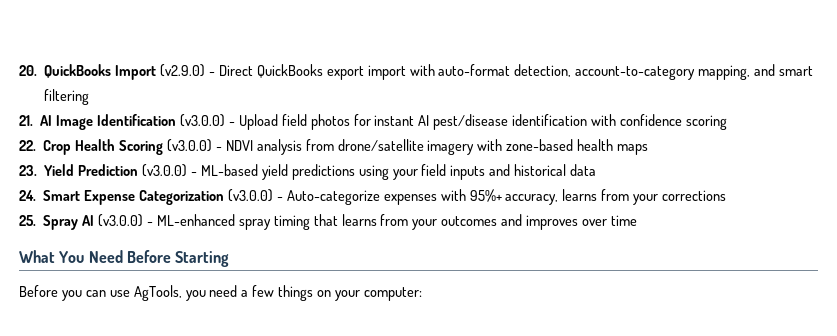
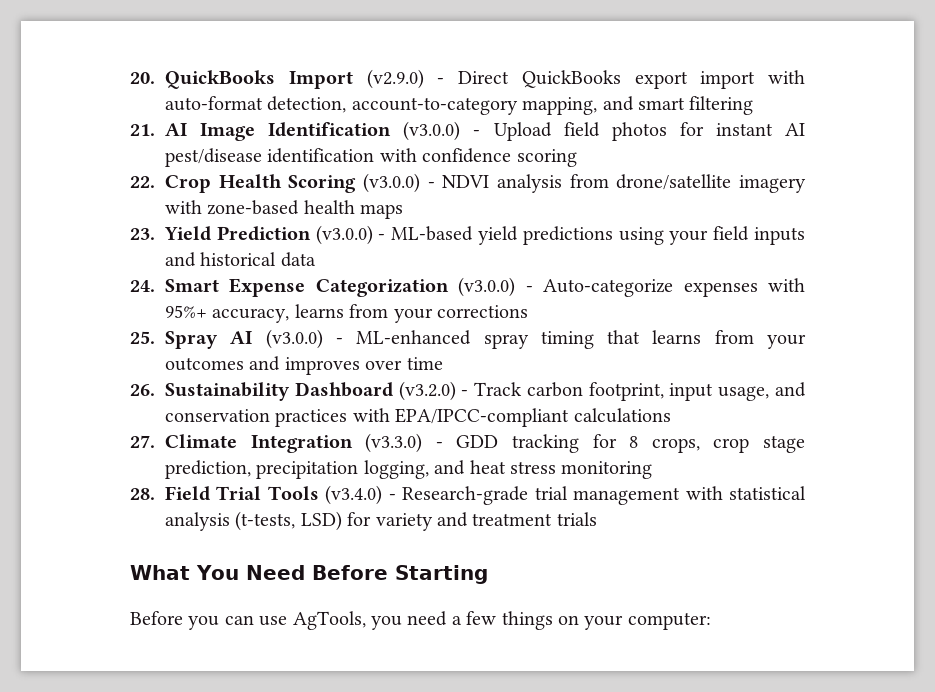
+ 26. Sustainability Dashboard (v3.2.0) - Track carbon footprint, input usage, and conservation practices with EPA/IPCC-compliant calculations
+ 27. Climate Integration (v3.3.0) - GDD tracking for 8 crops, crop stage prediction, precipitation logging, and heat stress monitoring
+ 28. Field Trial Tools (v3.4.0) - Research-grade trial management with statistical analysis (t-tests, LSD) for variety and treatment trials

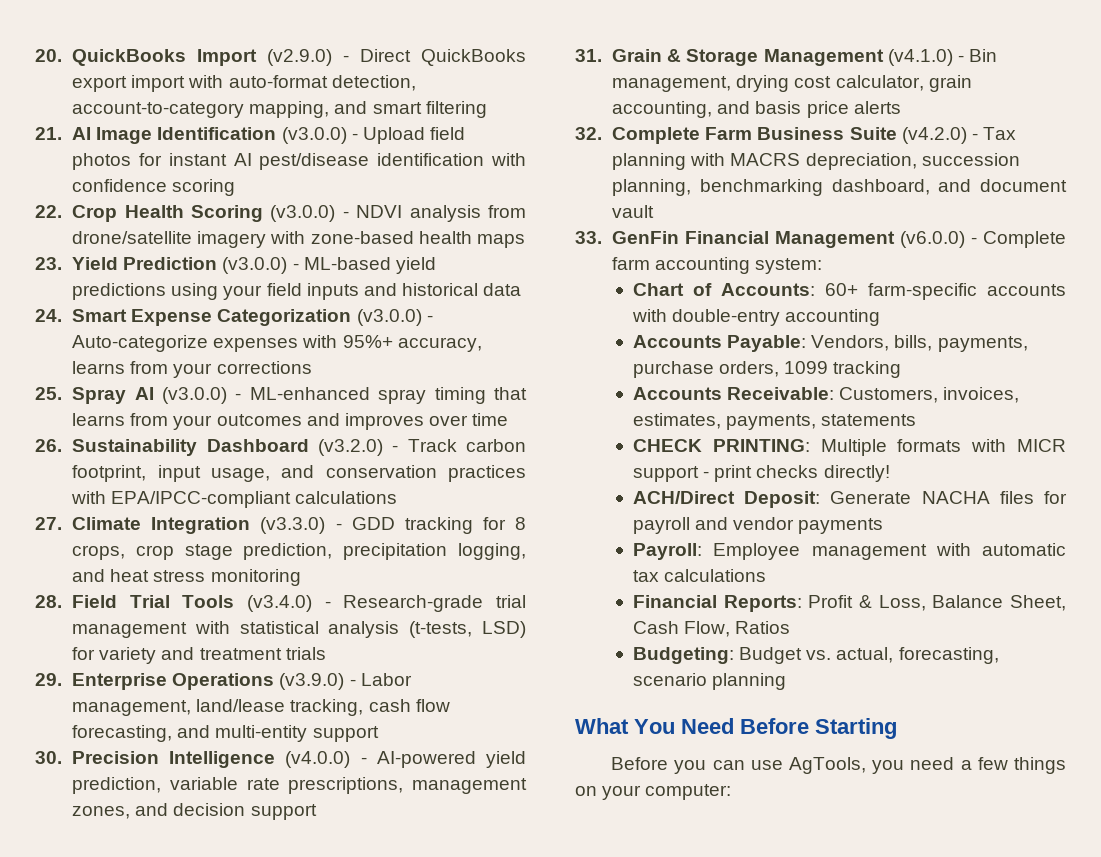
+ 29. Enterprise Operations (v3.9.0) - Labor management, land/lease tracking, cash flow forecasting, and multi-entity support
+ 30. Precision Intelligence (v4.0.0) - AI-powered yield prediction, variable rate prescriptions, management zones, and decision support
+ 31. Grain & Storage Management (v4.1.0) - Bin management, drying cost calculator, grain accounting, and basis price alerts
+ 32. Complete Farm Business Suite (v4.2.0) - Tax planning with MACRS depreciation, succession planning, benchmarking dashboard, and document vault
+ 33. GenFin Financial Management (v6.0.0) - Complete farm accounting system:
+ Chart of Accounts: 60+ farm-specific accounts with double-entry accounting
+ Accounts Payable: Vendors, bills, payments, purchase orders, 1099 tracking
+ Accounts Receivable: Customers, invoices, estimates, payments, statements
+ CHECK PRINTING: Multiple formats with MICR support - print checks directly!
+ ACH/Direct Deposit: Generate NACHA files for payroll and vendor payments
+ Payroll: Employee management with automatic tax calculations
+ Financial Reports: Profit & Loss, Balance Sheet, Cash Flow, Ratios
+ Budgeting: Budget vs. actual, forecasting, scenario planning

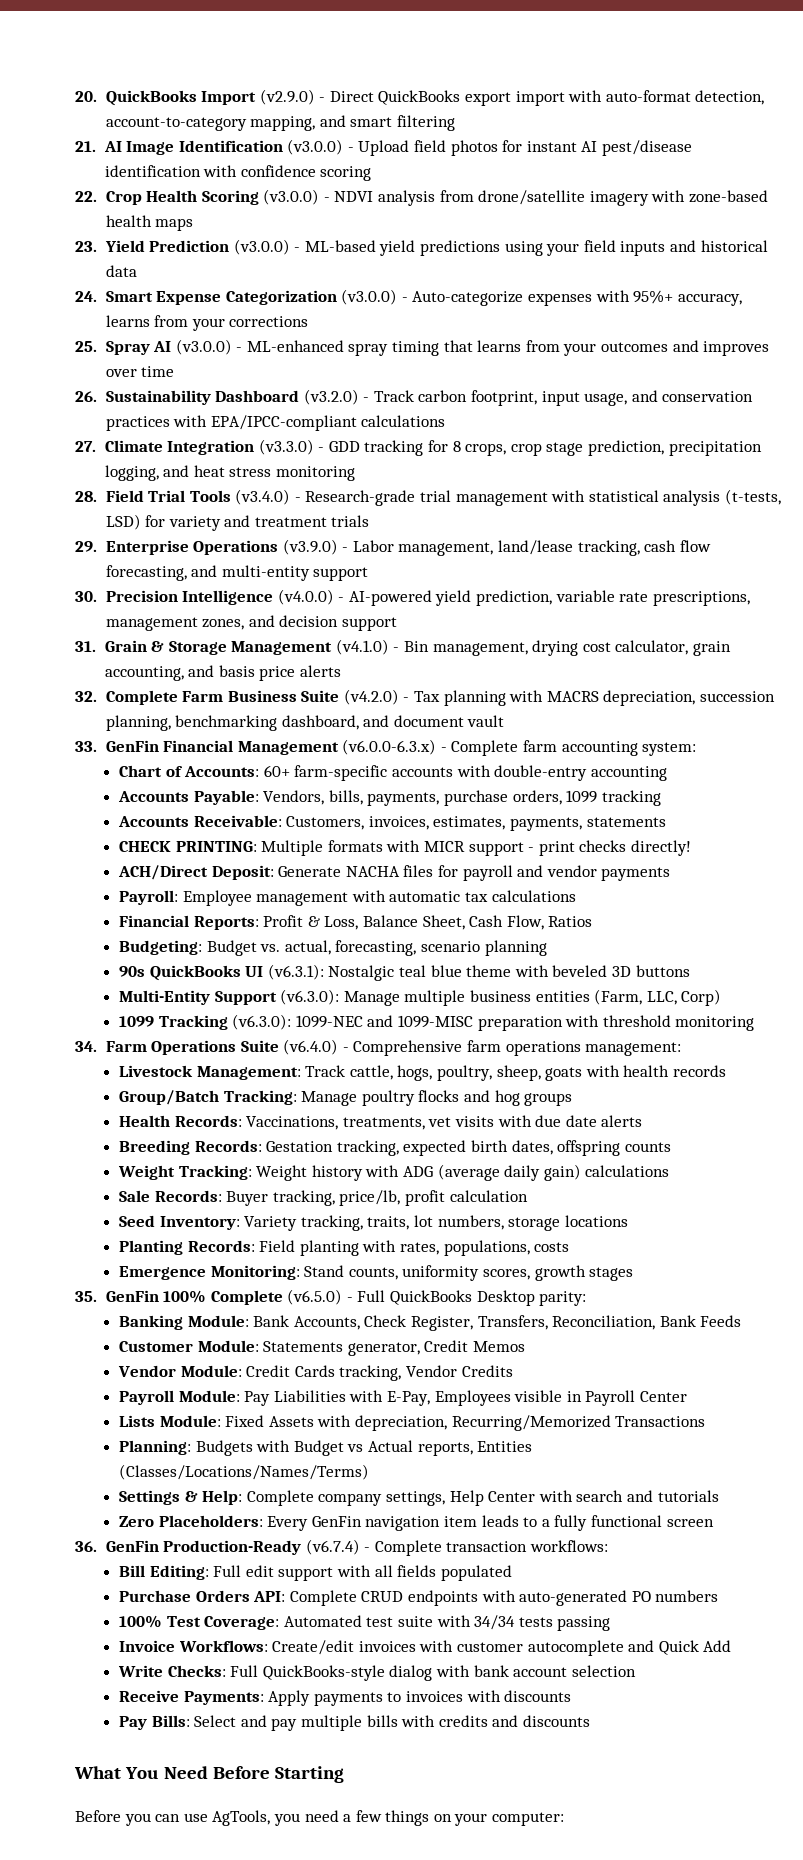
- 33. GenFin Financial Management (v6.0.0) - Complete farm accounting system:
+ 33. GenFin Financial Management (v6.0.0-6.3.x) - Complete farm accounting system:
+ 90s QuickBooks UI (v6.3.1): Nostalgic teal blue theme with beveled 3D buttons
+ Multi-Entity Support (v6.3.0): Manage multiple business entities (Farm, LLC, Corp)
+ 1099 Tracking (v6.3.0): 1099-NEC and 1099-MISC preparation with threshold monitoring
+ 34. Farm Operations Suite (v6.4.0) - Comprehensive farm operations management:
+ Livestock Management: Track cattle, hogs, poultry, sheep, goats with health records
+ Group/Batch Tracking: Manage poultry flocks and hog groups
+ Health Records: Vaccinations, treatments, vet visits with due date alerts
+ Breeding Records: Gestation tracking, expected birth dates, offspring counts
+ Weight Tracking: Weight history with ADG (average daily gain) calculations
+ Sale Records: Buyer tracking, price/lb, profit calculation
+ Seed Inventory: Variety tracking, traits, lot numbers, storage locations
+ Planting Records: Field planting with rates, populations, costs
+ Emergence Monitoring: Stand counts, uniformity scores, growth stages
+ 35. GenFin 100% Complete (v6.5.0) - Full QuickBooks Desktop parity:
+ Banking Module: Bank Accounts, Check Register, Transfers, Reconciliation, Bank Feeds
+ Customer Module: Statements generator, Credit Memos
+ Vendor Module: Credit Cards tracking, Vendor Credits
+ Payroll Module: Pay Liabilities with E-Pay, Employees visible in Payroll Center
+ Lists Module: Fixed Assets with depreciation, Recurring/Memorized Transactions
+ Planning: Budgets with Budget vs Actual reports, Entities (Classes/Locations/Names/Terms)
+ Settings & Help: Complete company settings, Help Center with search and tutorials
+ Zero Placeholders: Every GenFin navigation item leads to a fully functional screen
+ 36. GenFin Production-Ready (v6.7.4) - Complete transaction workflows:
+ Bill Editing: Full edit support with all fields populated
+ Purchase Orders API: Complete CRUD endpoints with auto-generated PO numbers
+ 100% Test Coverage: Automated test suite with 34/34 tests passing
+ Invoice Workflows: Create/edit invoices with customer autocomplete and Quick Add
+ Write Checks: Full QuickBooks-style dialog with bank account selection
+ Receive Payments: Apply payments to invoices with discounts
+ Pay Bills: Select and pay multiple bills with credits and discounts

